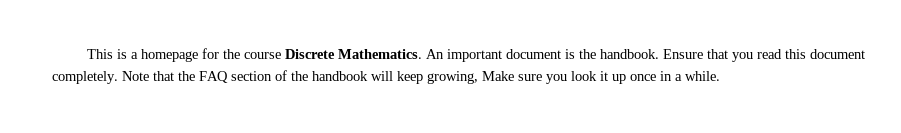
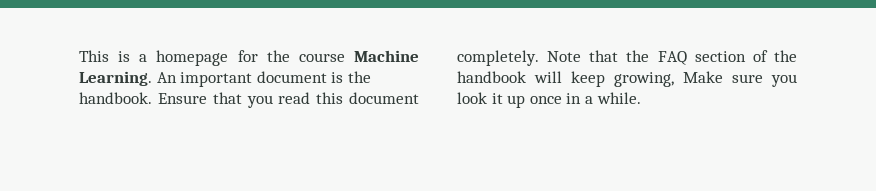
- This is a homepage for the course Discrete Mathematics.
+ This is a homepage for the course Machine Learning.

